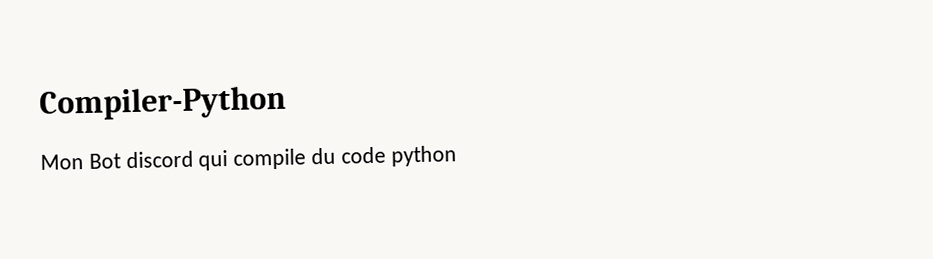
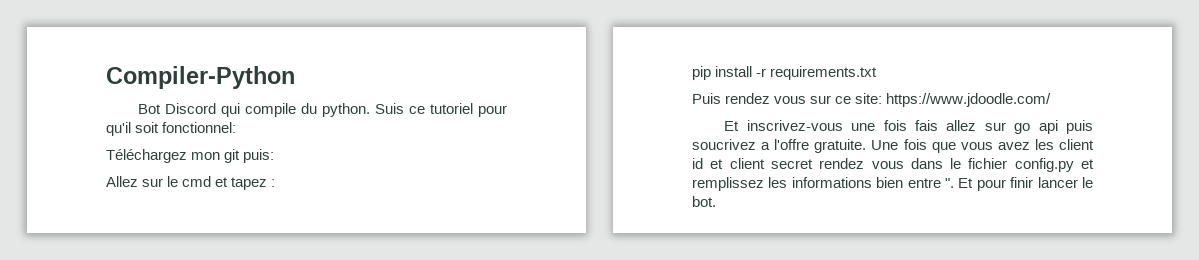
- Mon Bot discord qui compile du code python
+ Bot Discord qui compile du python. Suis ce tutoriel pour qu'il soit fonctionnel:
+ Téléchargez mon git puis:
+ Allez sur le cmd et tapez :
+ pip install -r requirements.txt
+ Puis rendez vous sur ce site: https://www.jdoodle.com/
+ Et inscrivez-vous une fois fais allez sur go api puis soucrivez a l'offre gratuite. Une fois que vous avez les client id et client secret rendez vous dans le fichier config.py et remplissez les informations bien entre ". Et pour finir lancer le bot.

